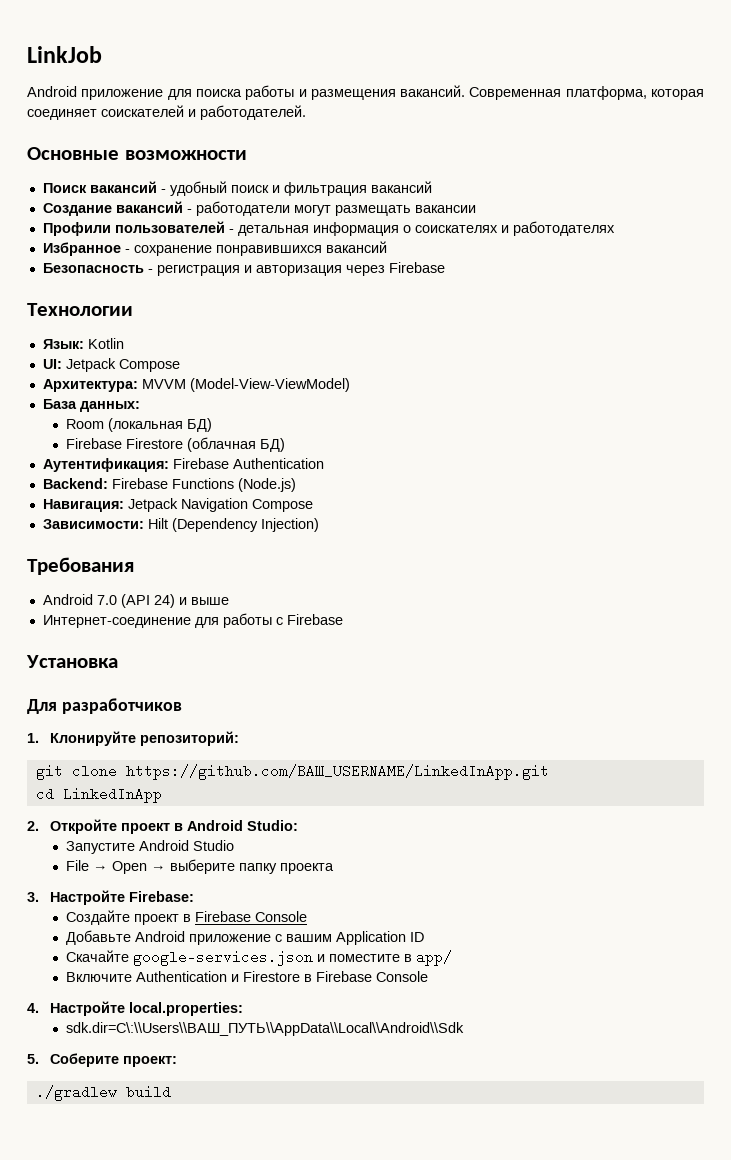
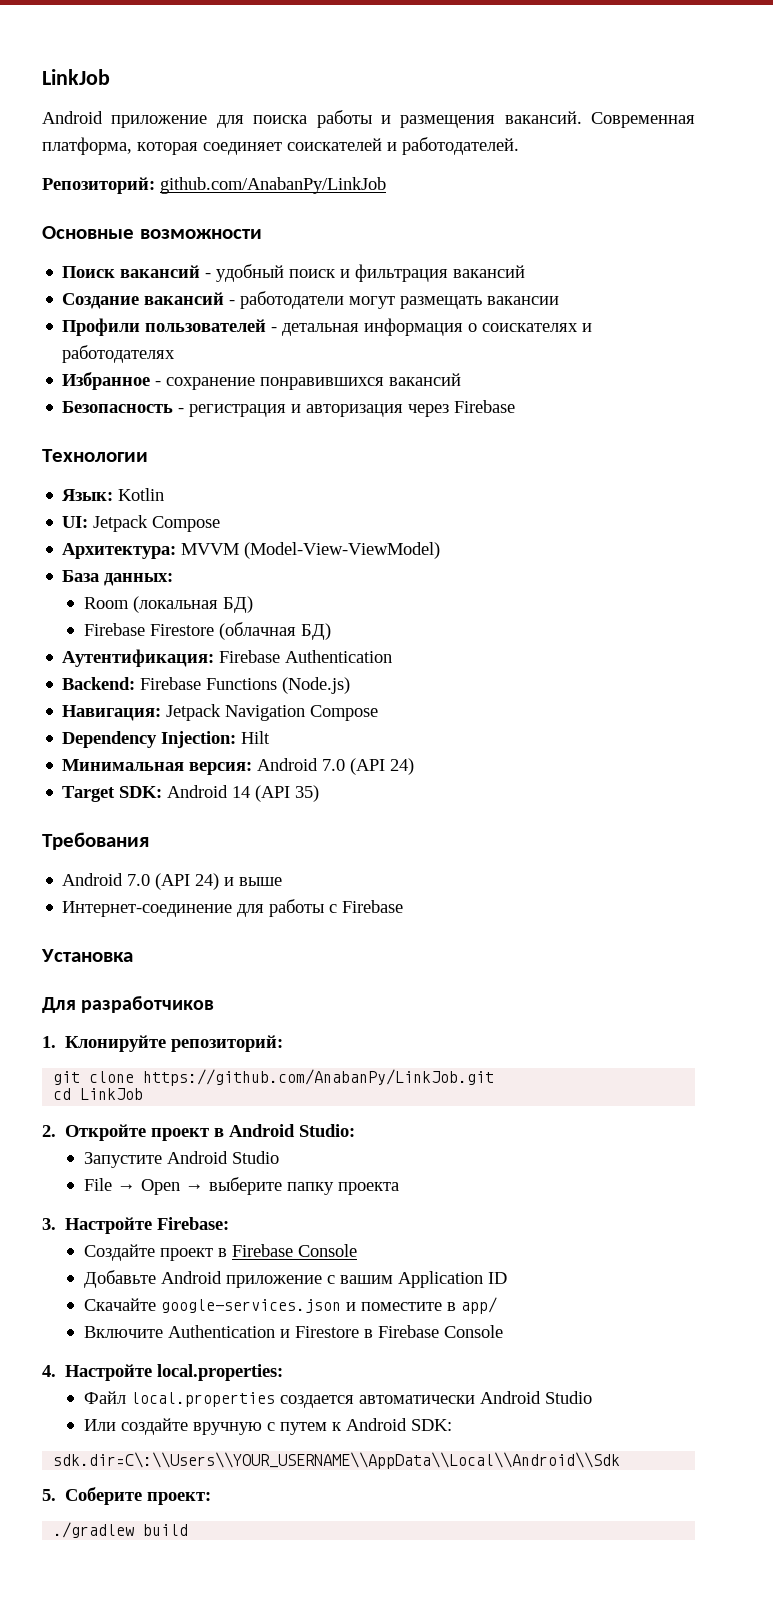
+ Репозиторий: github.com/AnabanPy/LinkJob
- Зависимости: Hilt (Dependency Injection)
+ Dependency Injection: Hilt
+ Минимальная версия: Android 7.0 (API 24)
+ Target SDK: Android 14 (API 35)
- git clone https://github.com/ВАШ_USERNAME/LinkedInApp.git
+ git clone https://github.com/AnabanPy/LinkJob.git
- cd LinkedInApp
+ cd LinkJob
- sdk.dir=C\:\\Users\\ВАШ_ПУТЬ\\AppData\\Local\\Android\\Sdk
+ Файл local.properties создается автоматически Android Studio
+ Или создайте вручную с путем к Android SDK:
+ sdk.dir=C\:\\Users\\YOUR_USERNAME\\AppData\\Local\\Android\\Sdk

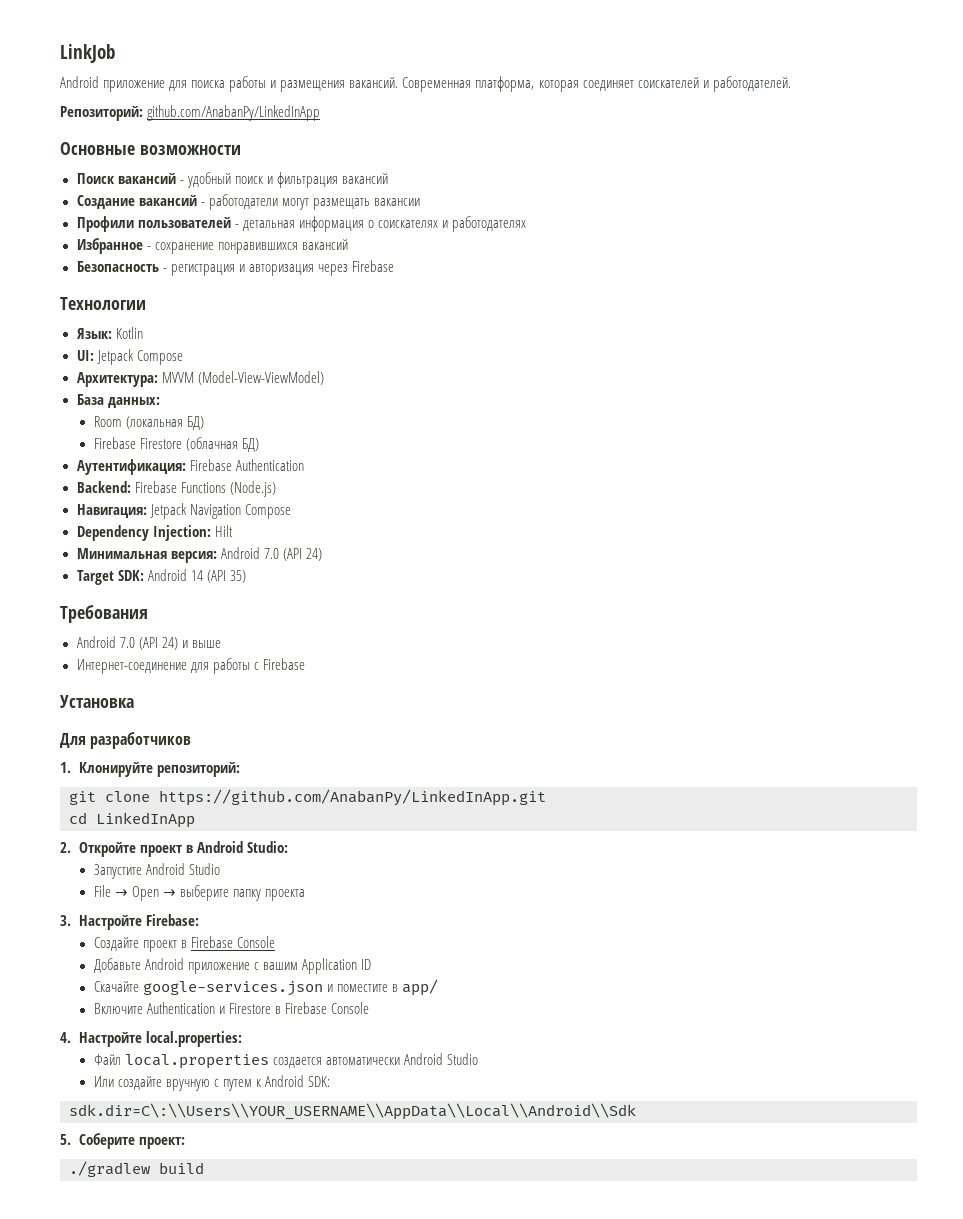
- Репозиторий: github.com/AnabanPy/LinkJob
+ Репозиторий: github.com/AnabanPy/LinkedInApp
- git clone https://github.com/AnabanPy/LinkJob.git
+ git clone https://github.com/AnabanPy/LinkedInApp.git
- cd LinkJob
+ cd LinkedInApp

